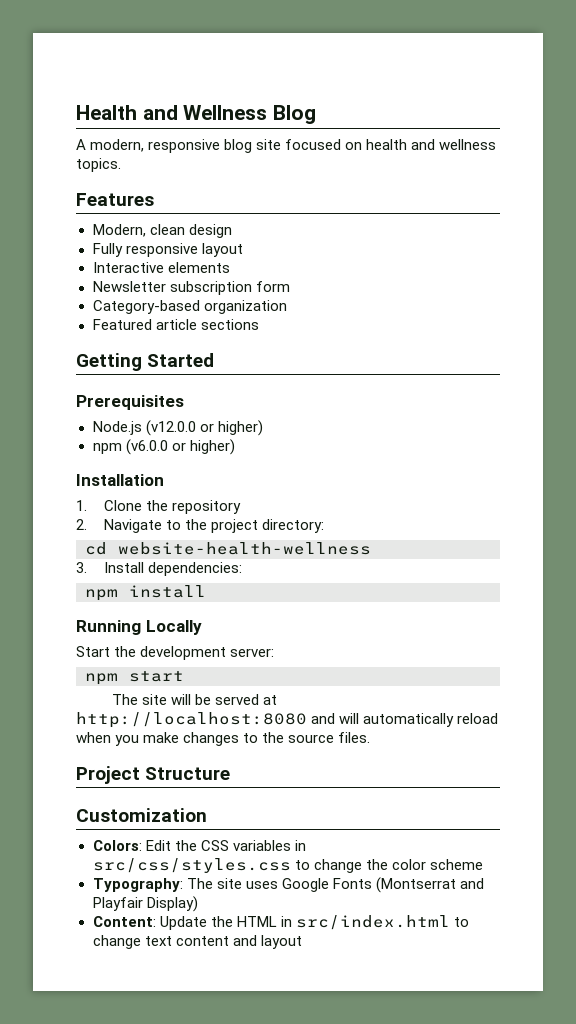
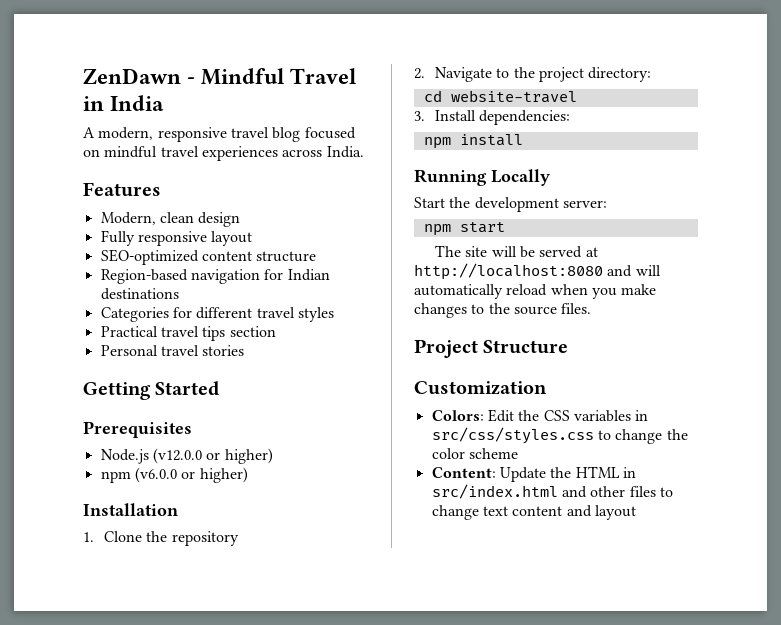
- Health and Wellness Blog
- A modern, responsive blog site focused on health and wellness topics.
+ ZenDawn - Mindful Travel in India
+ A modern, responsive travel blog focused on mindful travel experiences across India.
- Interactive elements
- Newsletter subscription form
- Category-based organization
- Featured article sections
+ SEO-optimized content structure
+ Region-based navigation for Indian destinations
+ Categories for different travel styles
+ Practical travel tips section
+ Personal travel stories
- cd website-health-wellness
+ cd website-travel
- Typography: The site uses Google Fonts (Montserrat and Playfair Display)
- Content: Update the HTML in src/index.html to change text content and layout
+ Content: Update the HTML in src/index.html and other files to change text content and layout

